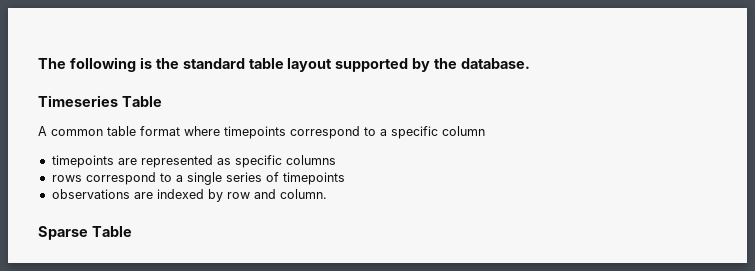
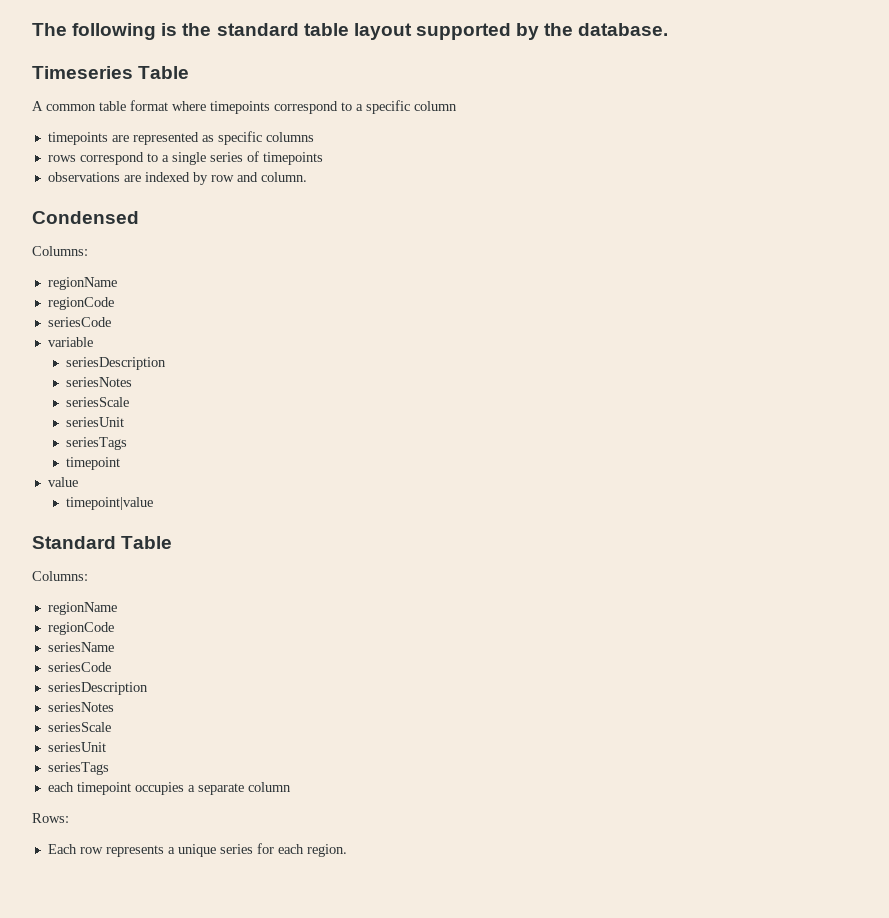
- Sparse Table
+ Condensed
+ Columns:
+ regionName
+ regionCode
+ seriesCode
+ variable
+ seriesDescription
+ seriesNotes
+ seriesScale
+ seriesUnit
+ seriesTags
+ timepoint
+ value
+ timepoint|value
+ Standard Table
+ Columns:
+ regionName
+ regionCode
+ seriesName
+ seriesCode
+ seriesDescription
+ seriesNotes
+ seriesScale
+ seriesUnit
+ seriesTags
+ each timepoint occupies a separate column
+ Rows:
+ Each row represents a unique series for each region.

